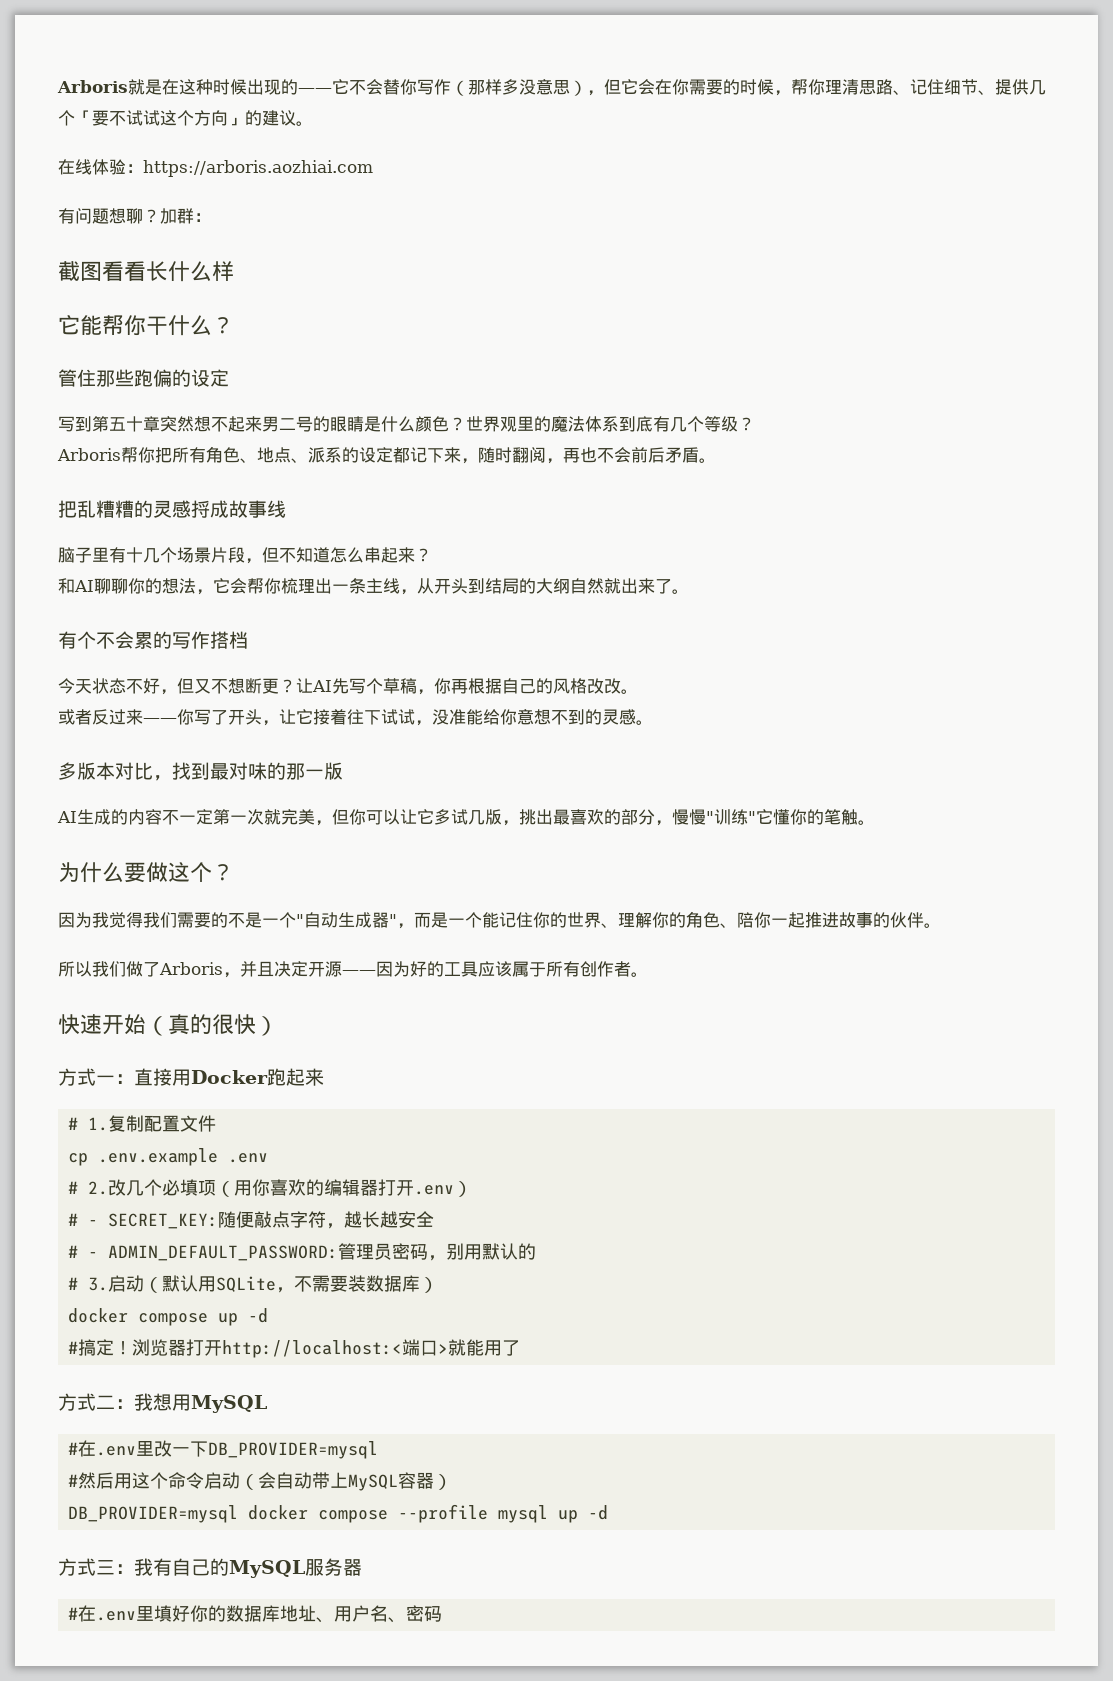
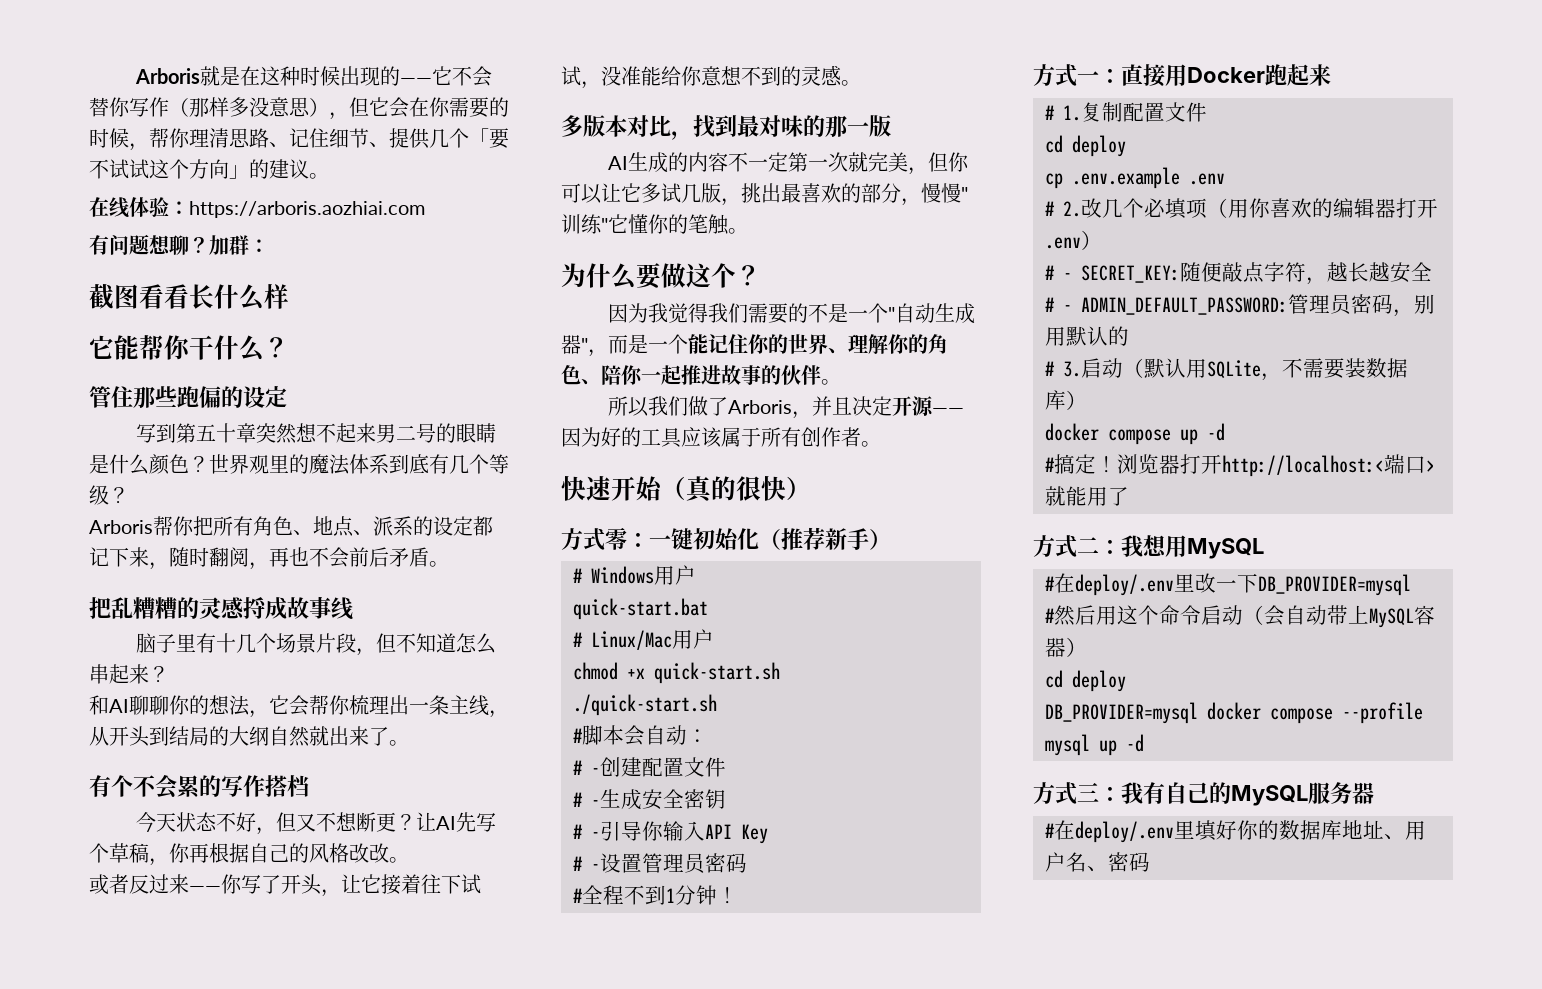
+ 方式零：一键初始化（推荐新手）
+ # Windows用户
+ quick-start.bat
+ # Linux/Mac用户
+ chmod +x quick-start.sh
+ ./quick-start.sh
+ #脚本会自动：
+ # -创建配置文件
+ # -生成安全密钥
+ # -引导你输入API Key
+ # -设置管理员密码
+ #全程不到1分钟！
  # 1.复制配置文件
+ cd deploy
- #在.env里改一下DB_PROVIDER=mysql
+ #在deploy/.env里改一下DB_PROVIDER=mysql
  #然后用这个命令启动（会自动带上MySQL容器）
+ cd deploy
- #在.env里填好你的数据库地址、用户名、密码
+ #在deploy/.env里填好你的数据库地址、用户名、密码

